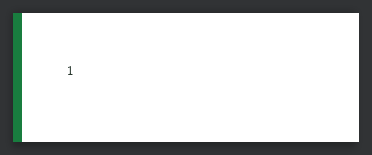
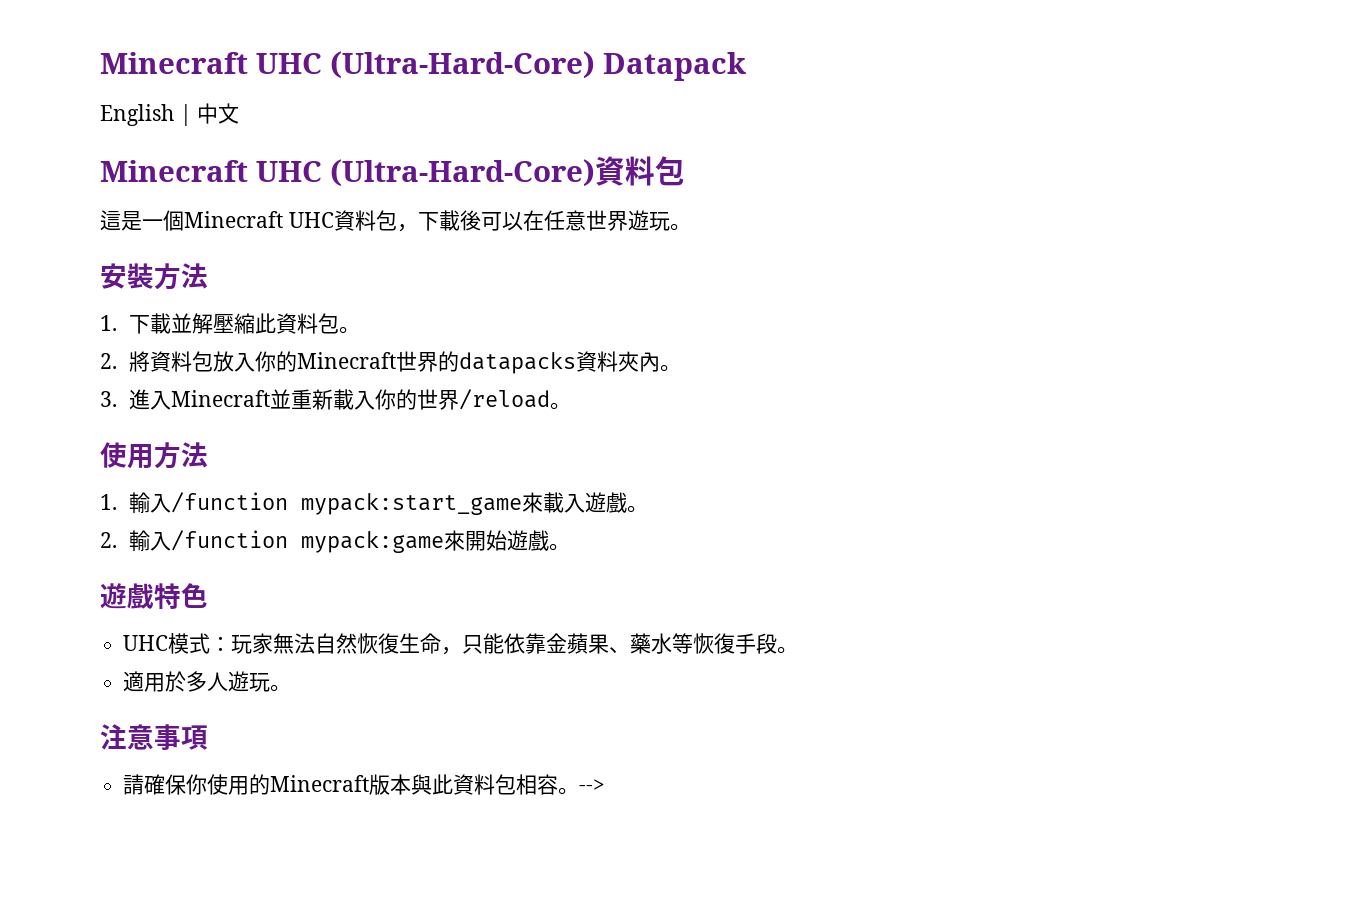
- 1
+ Minecraft UHC (Ultra-Hard-Core) Datapack
+ English | 中文
+ Minecraft UHC (Ultra-Hard-Core)資料包
+ 這是一個Minecraft UHC資料包，下載後可以在任意世界遊玩。
+ 安裝方法
+ 1.下載並解壓縮此資料包。
+ 2.將資料包放入你的Minecraft世界的datapacks資料夾內。
+ 3.進入Minecraft並重新載入你的世界/reload。
+ 使用方法
+ 1.輸入/function mypack:start_game來載入遊戲。
+ 2.輸入/function mypack:game來開始遊戲。
+ 遊戲特色
+ UHC模式：玩家無法自然恢復生命，只能依靠金蘋果、藥水等恢復手段。
+ 適用於多人遊玩。
+ 注意事項
+ 請確保你使用的Minecraft版本與此資料包相容。-->

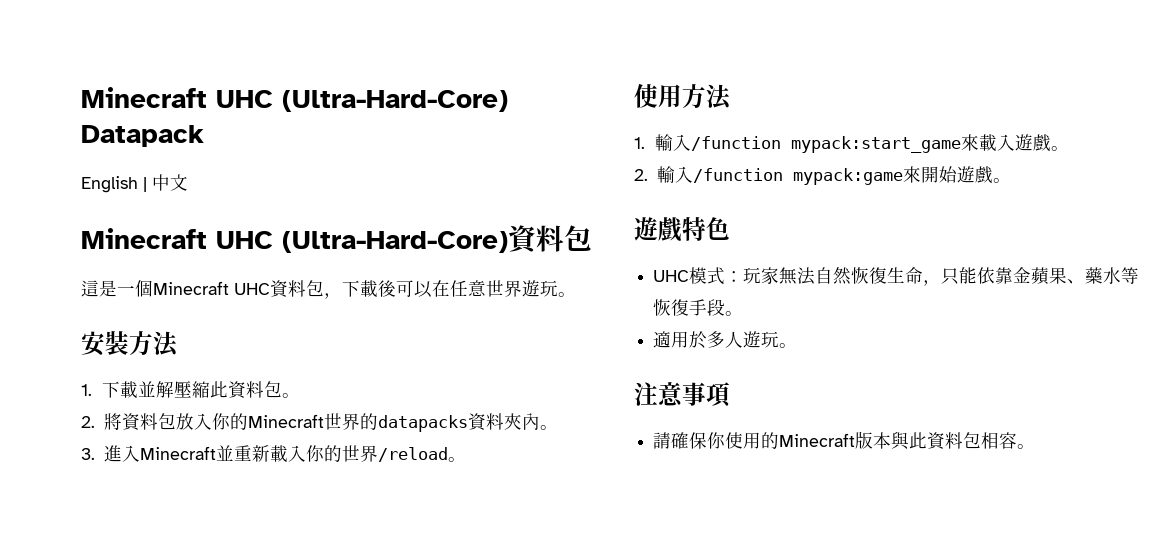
- -->

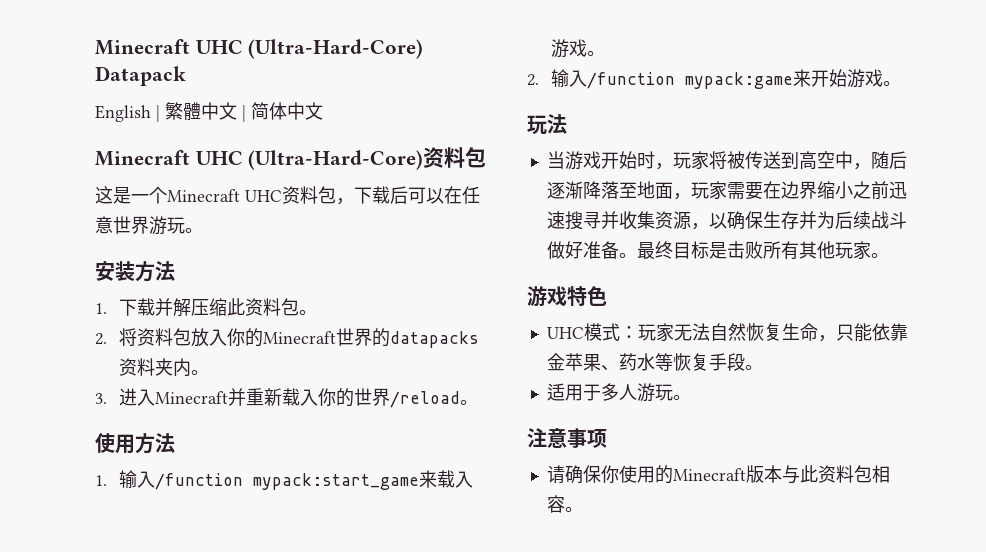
- English | 中文
+ English | 繁體中文 | 简体中文
- Minecraft UHC (Ultra-Hard-Core)資料包
+ Minecraft UHC (Ultra-Hard-Core)资料包
- 這是一個Minecraft UHC資料包，下載後可以在任意世界遊玩。
+ 这是一个Minecraft UHC资料包，下载后可以在任意世界游玩。
- 安裝方法
+ 安装方法
- 1.下載並解壓縮此資料包。
+ 1.下载并解压缩此资料包。
- 2.將資料包放入你的Minecraft世界的datapacks資料夾內。
+ 2.将资料包放入你的Minecraft世界的datapacks资料夹内。
- 3.進入Minecraft並重新載入你的世界/reload。
+ 3.进入Minecraft并重新载入你的世界/reload。
- 1.輸入/function mypack:start_game來載入遊戲。
- 2.輸入/function mypack:game來開始遊戲。
- 遊戲特色
+ 1.输入/function mypack:start_game来载入游戏。
+ 2.输入/function mypack:game来开始游戏。
+ 玩法
+ 当游戏开始时，玩家将被传送到高空中，随后逐渐降落至地面，玩家需要在边界缩小之前迅速搜寻并收集资源，以确保生存并为后续战斗做好准备。最终目标是击败所有其他玩家。
+ 游戏特色
- UHC模式：玩家無法自然恢復生命，只能依靠金蘋果、藥水等恢復手段。
+ UHC模式：玩家无法自然恢复生命，只能依靠金苹果、药水等恢复手段。
- 適用於多人遊玩。
+ 适用于多人游玩。
- 注意事項
- 請確保你使用的Minecraft版本與此資料包相容。
+ 注意事项
+ 请确保你使用的Minecraft版本与此资料包相容。

